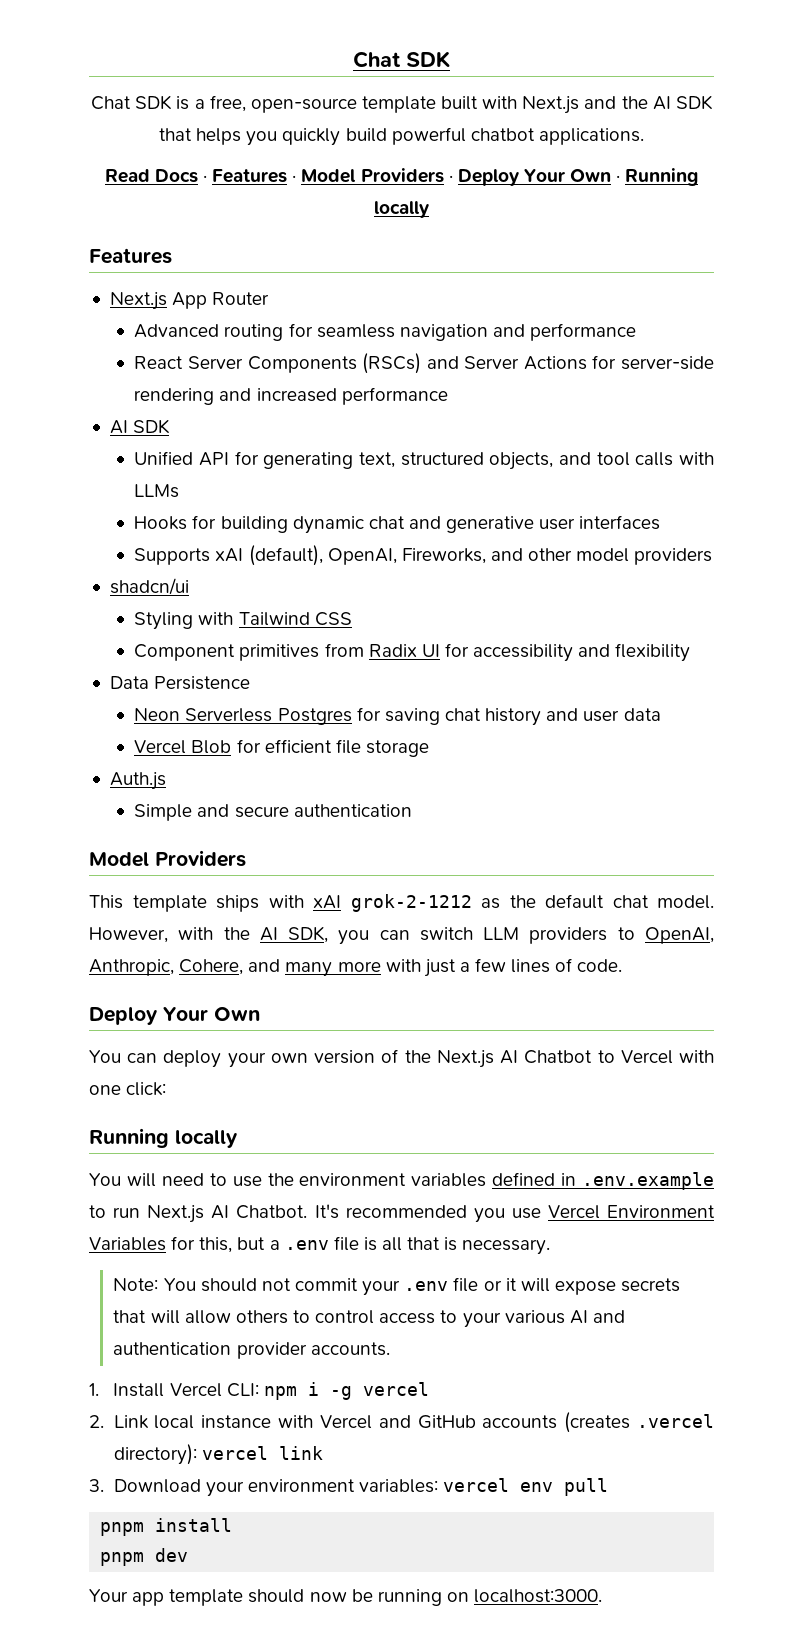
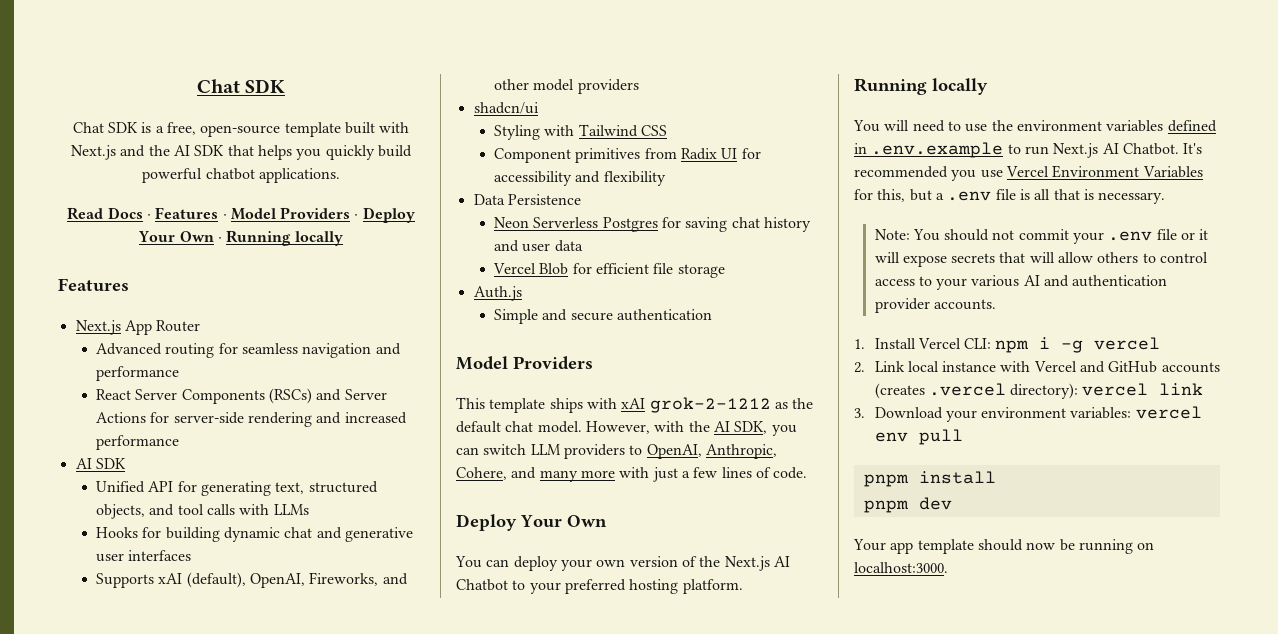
- You can deploy your own version of the Next.js AI Chatbot to Vercel with one click:
+ You can deploy your own version of the Next.js AI Chatbot to your preferred hosting platform.

